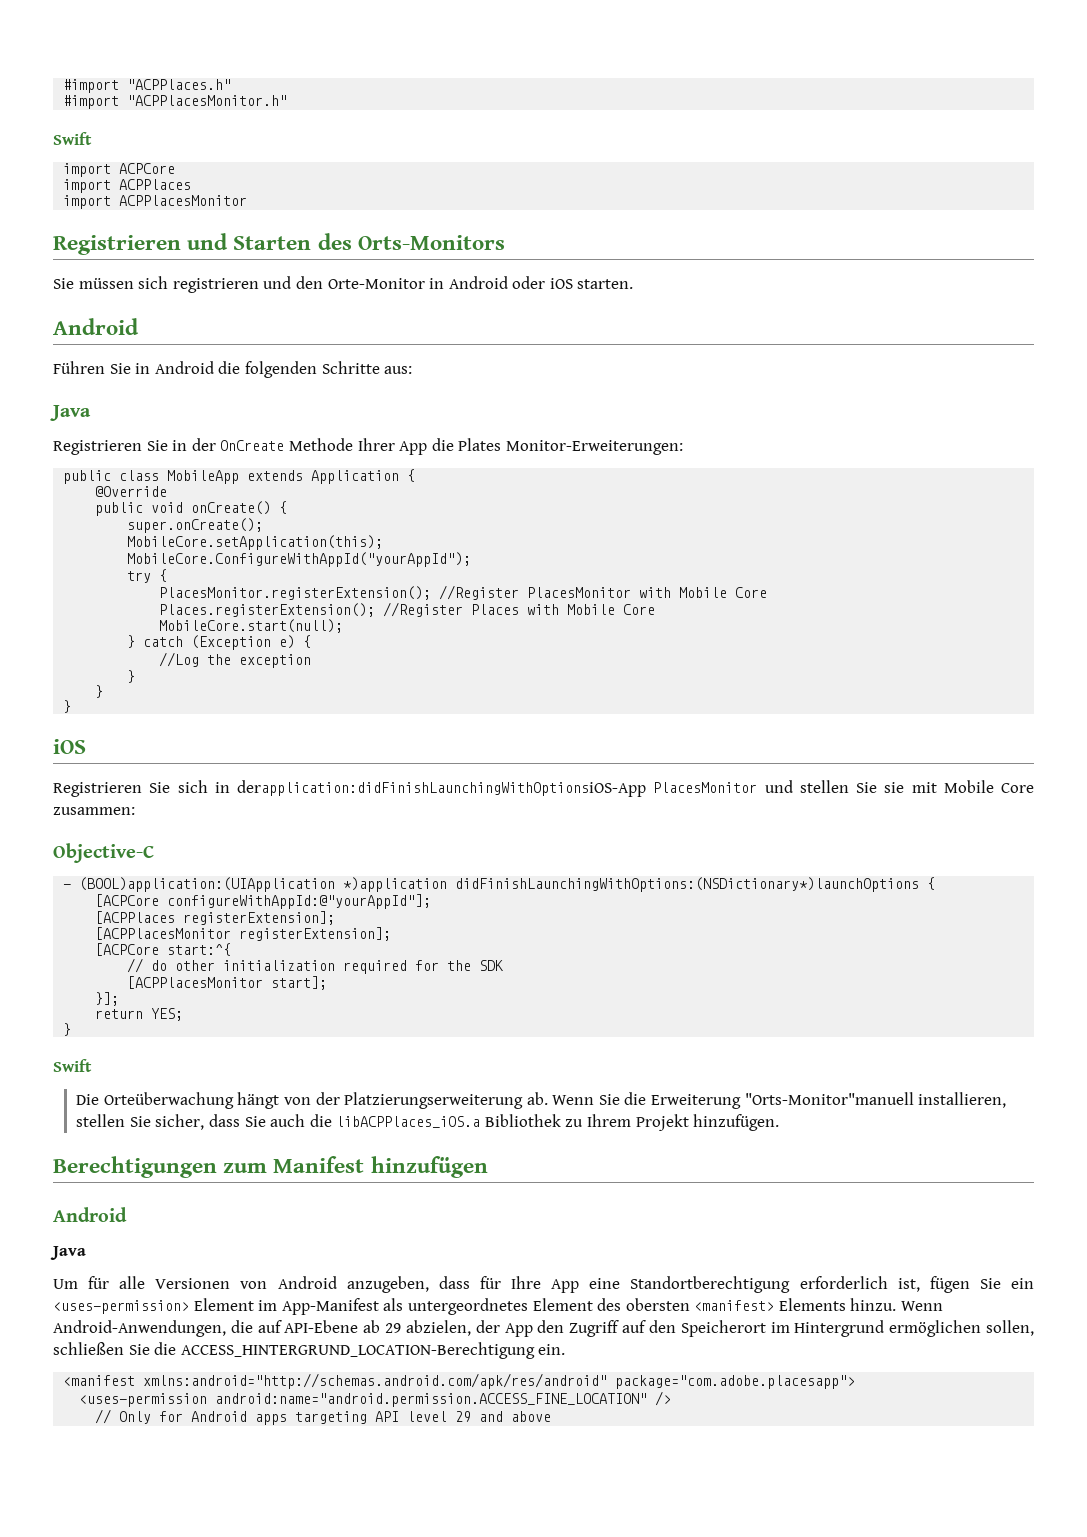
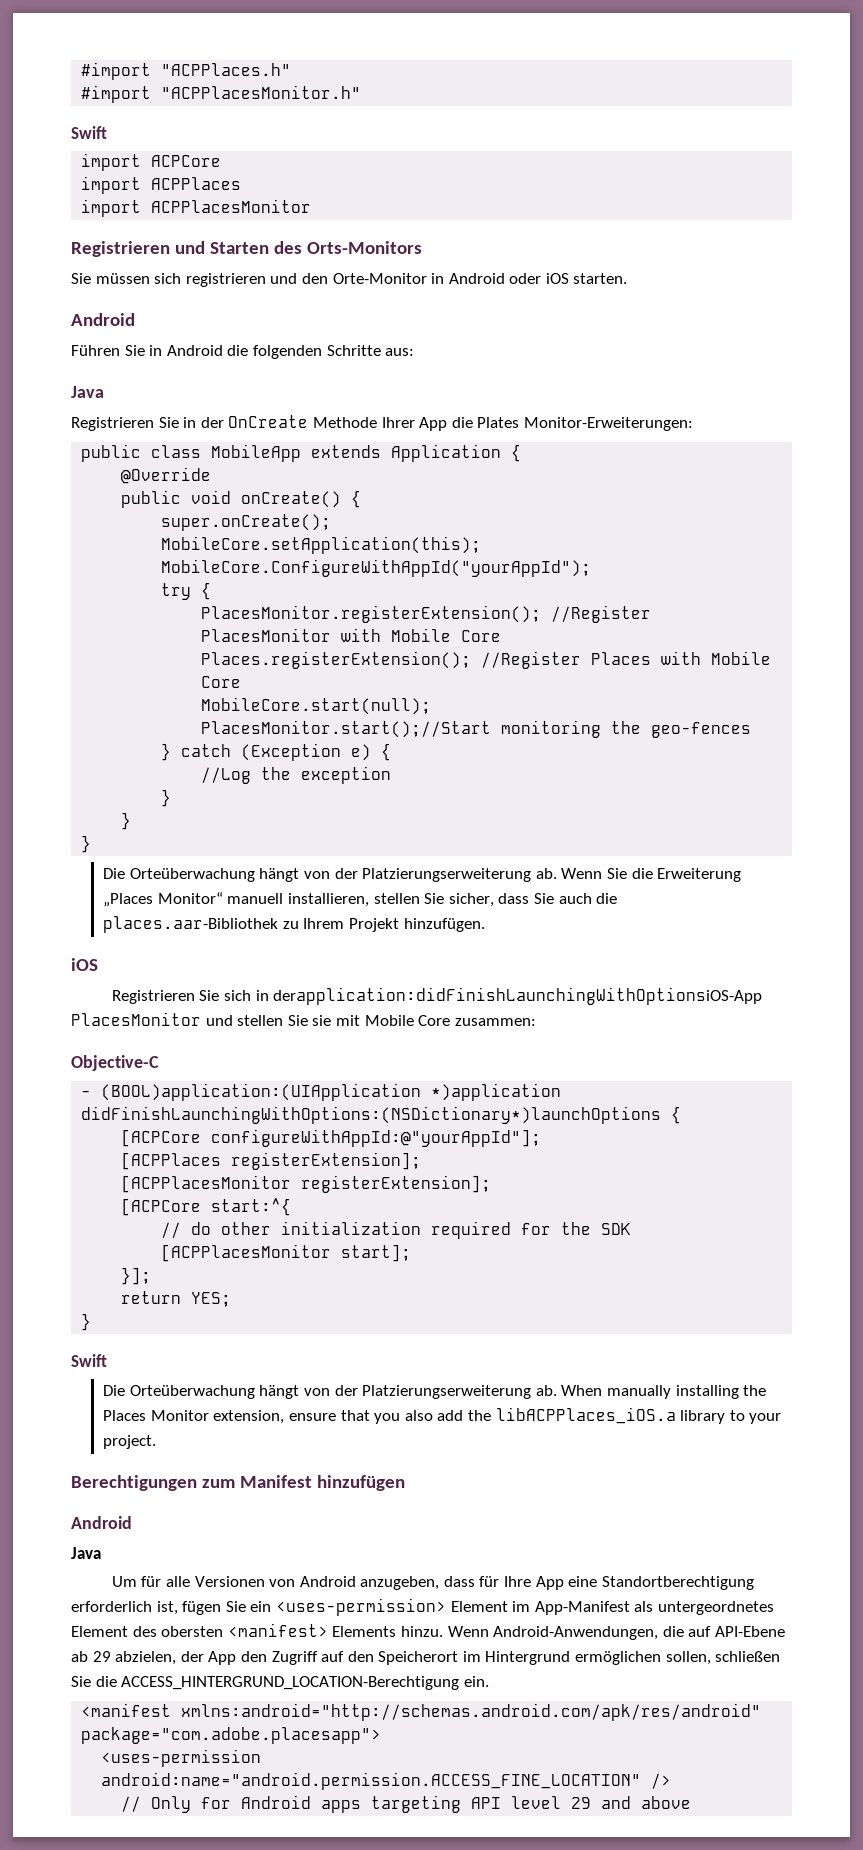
+ PlacesMonitor.start();//Start monitoring the geo-fences
+ Die Orteüberwachung hängt von der Platzierungserweiterung ab. Wenn Sie die Erweiterung „Places Monitor“ manuell installieren, stellen Sie sicher, dass Sie auch die places.aar-Bibliothek zu Ihrem Projekt hinzufügen.
- Wenn Sie die Erweiterung "Orts-Monitor"manuell installieren, stellen Sie sicher, dass Sie auch die libACPPlaces_iOS.a Bibliothek zu Ihrem Projekt hinzufügen.
+ When manually installing the Places Monitor extension, ensure that you also add the libACPPlaces_iOS.a library to your project.

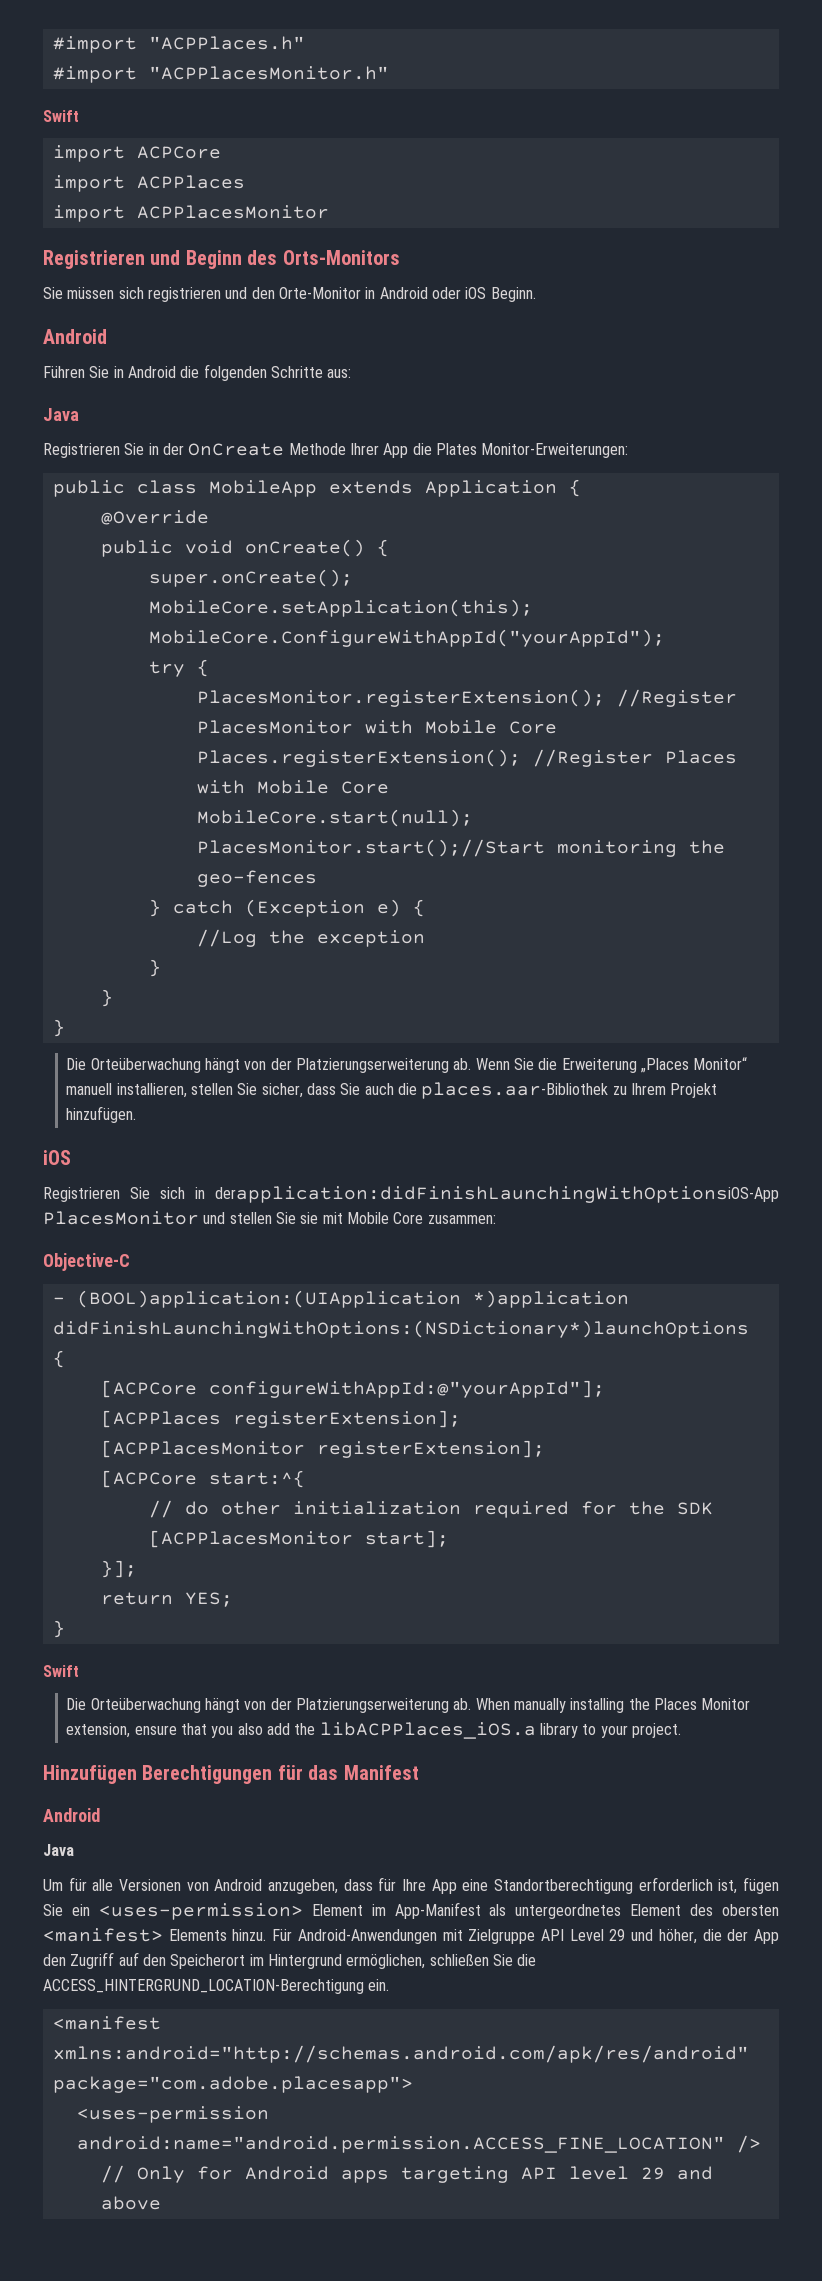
- Registrieren und Starten des Orts-Monitors
+ Registrieren und Beginn des Orts-Monitors
- Sie müssen sich registrieren und den Orte-Monitor in Android oder iOS starten.
+ Sie müssen sich registrieren und den Orte-Monitor in Android oder iOS Beginn.
- Berechtigungen zum Manifest hinzufügen
+ Hinzufügen Berechtigungen für das Manifest
- Wenn Android-Anwendungen, die auf API-Ebene ab 29 abzielen, der App den Zugriff auf den Speicherort im Hintergrund ermöglichen sollen, schließen Sie die ACCESS_HINTERGRUND_LOCATION-Berechtigung ein.
+ Für Android-Anwendungen mit Zielgruppe API Level 29 und höher, die der App den Zugriff auf den Speicherort im Hintergrund ermöglichen, schließen Sie die ACCESS_HINTERGRUND_LOCATION-Berechtigung ein.

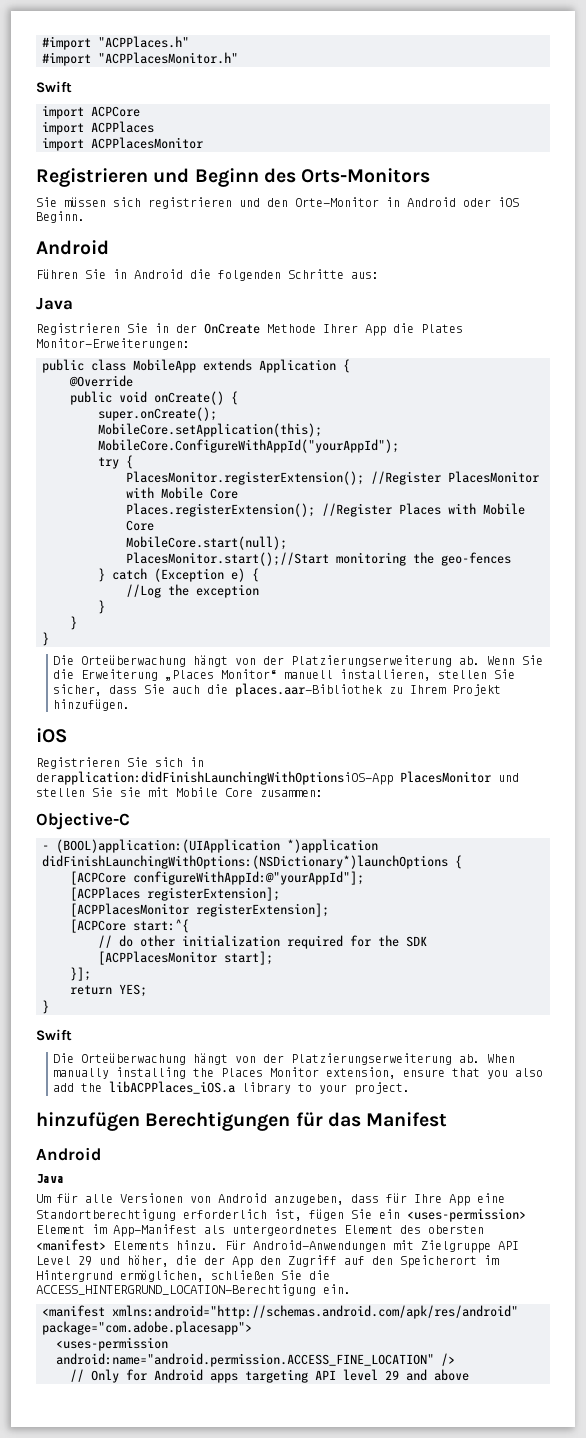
- Hinzufügen Berechtigungen für das Manifest
+ hinzufügen Berechtigungen für das Manifest

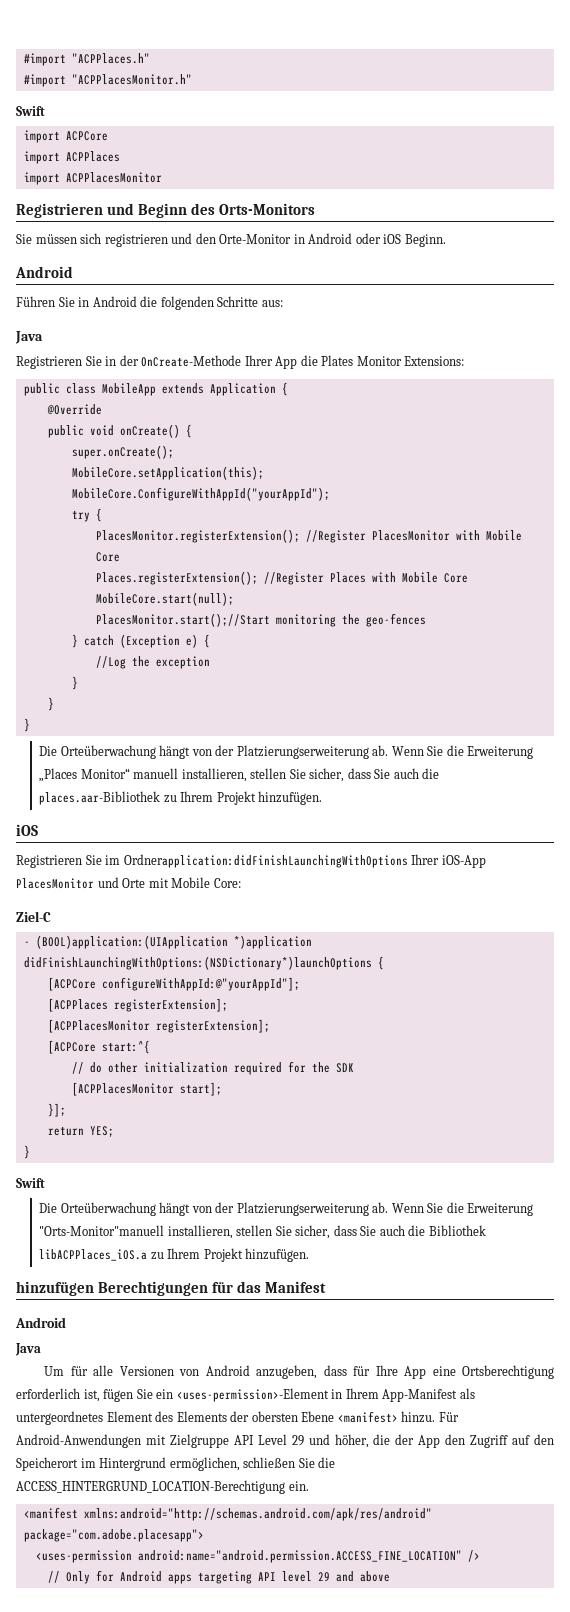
- Registrieren Sie in der OnCreate Methode Ihrer App die Plates Monitor-Erweiterungen:
+ Registrieren Sie in der OnCreate-Methode Ihrer App die Plates Monitor Extensions:
- Registrieren Sie sich in derapplication:didFinishLaunchingWithOptionsiOS-App PlacesMonitor und stellen Sie sie mit Mobile Core zusammen:
- Objective-C
+ Registrieren Sie im Ordnerapplication:didFinishLaunchingWithOptions Ihrer iOS-App PlacesMonitor und Orte mit Mobile Core:
+ Ziel-C
- When manually installing the Places Monitor extension, ensure that you also add the libACPPlaces_iOS.a library to your project.
+ Wenn Sie die Erweiterung "Orts-Monitor"manuell installieren, stellen Sie sicher, dass Sie auch die Bibliothek libACPPlaces_iOS.a zu Ihrem Projekt hinzufügen.
- Um für alle Versionen von Android anzugeben, dass für Ihre App eine Standortberechtigung erforderlich ist, fügen Sie ein <uses-permission> Element im App-Manifest als untergeordnetes Element des obersten <manifest> Elements hinzu.
+ Um für alle Versionen von Android anzugeben, dass für Ihre App eine Ortsberechtigung erforderlich ist, fügen Sie ein <uses-permission>-Element in Ihrem App-Manifest als untergeordnetes Element des Elements der obersten Ebene <manifest> hinzu.

